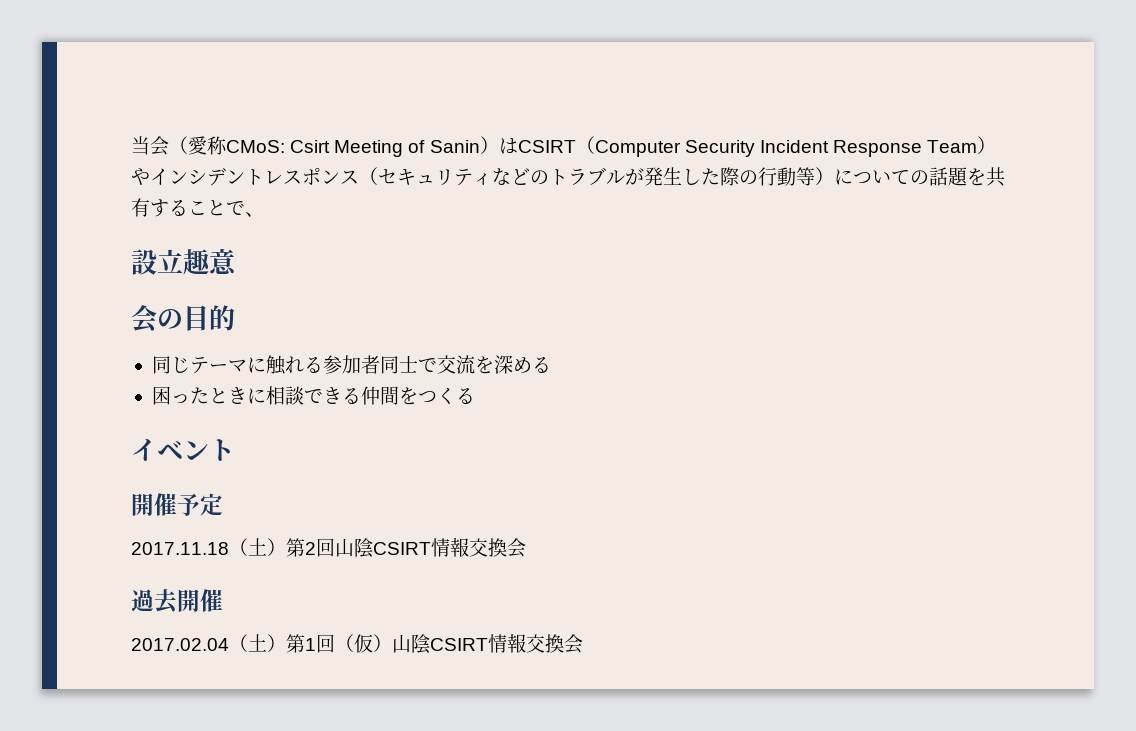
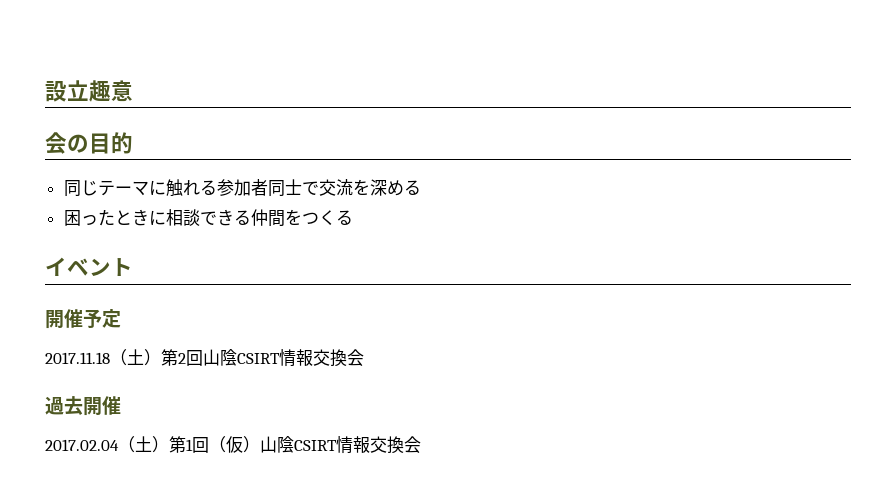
- 当会（愛称CMoS: Csirt Meeting of Sanin）はCSIRT（Computer Security Incident Response Team）やインシデントレスポンス（セキュリティなどのトラブルが発生した際の行動等）についての話題を共有することで、

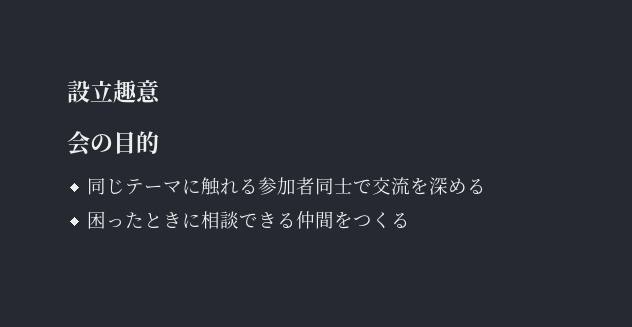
- イベント
- 開催予定
- 2017.11.18（土）第2回山陰CSIRT情報交換会
- 過去開催
- 2017.02.04（土）第1回（仮）山陰CSIRT情報交換会

